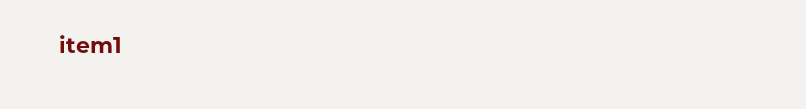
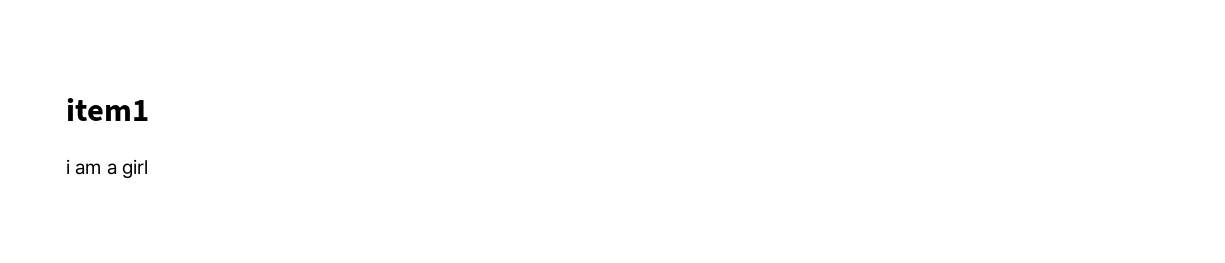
+ i am a girl

